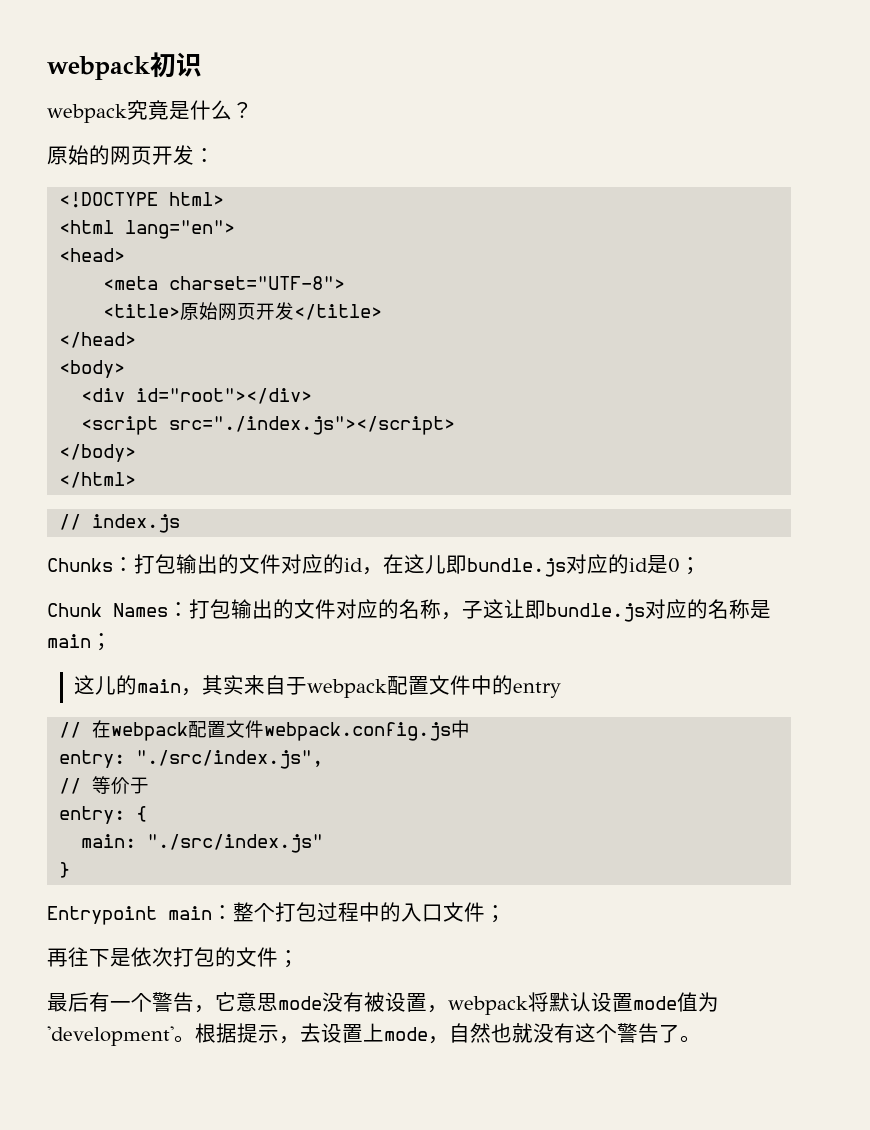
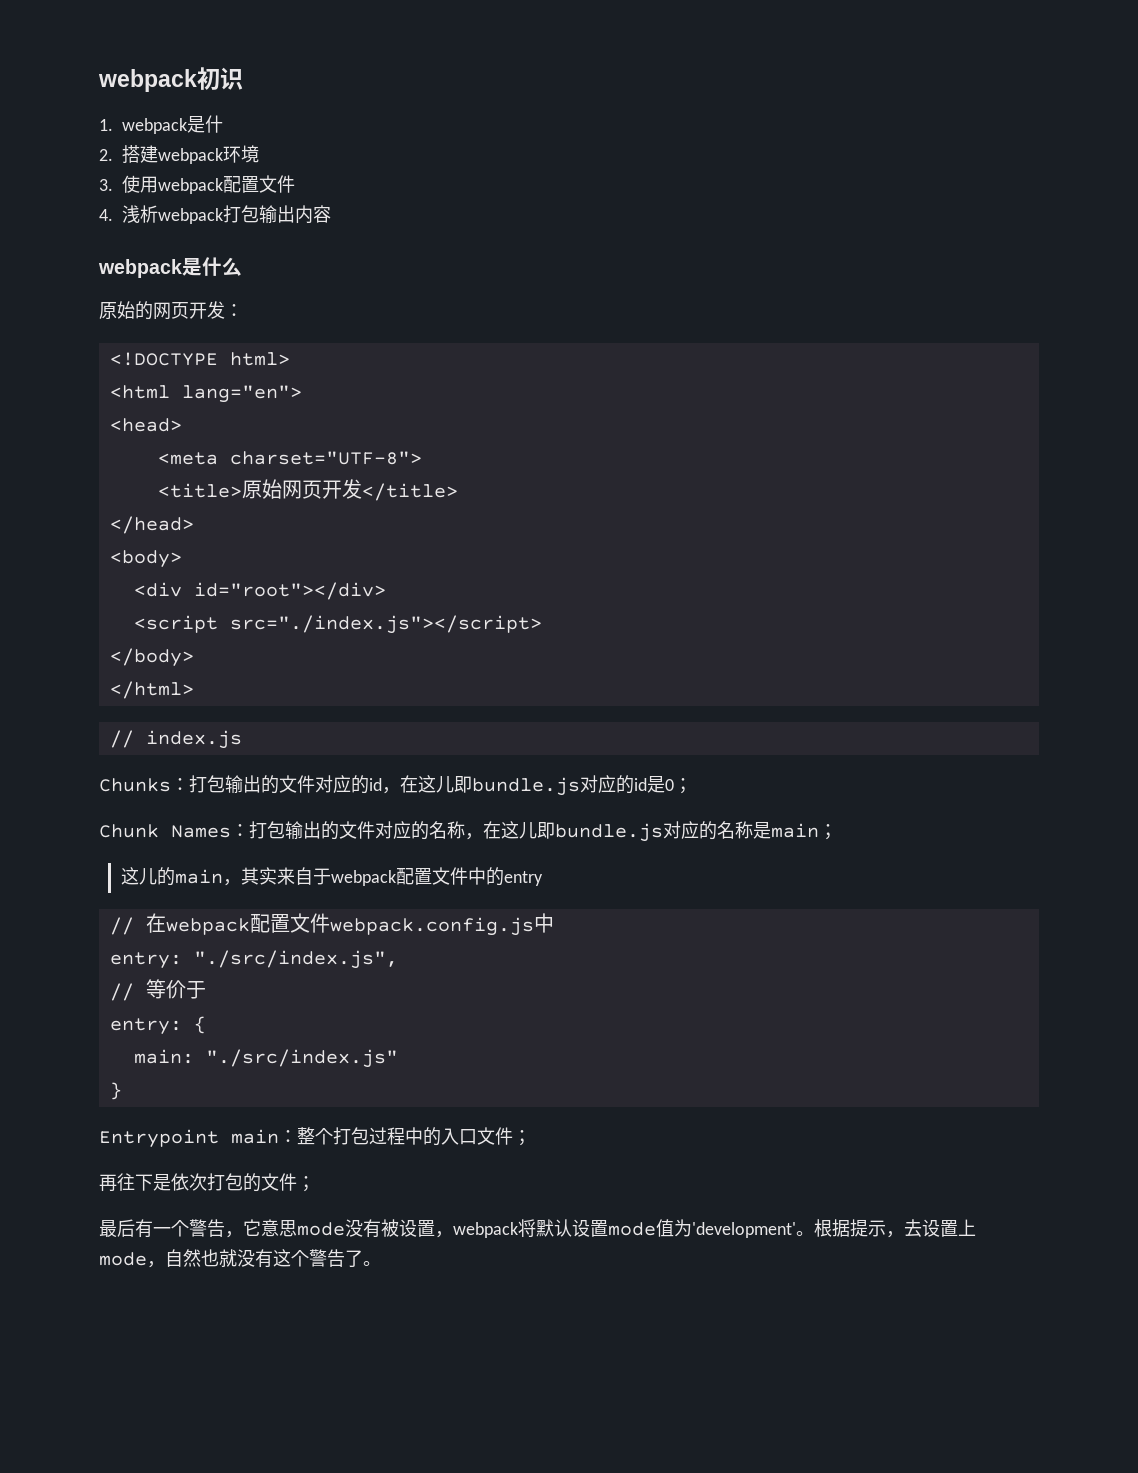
- webpack究竟是什么？
+ 1. webpack是什
+ 2.搭建webpack环境
+ 3.使用webpack配置文件
+ 4.浅析webpack打包输出内容
+ webpack是什么
- Chunk Names：打包输出的文件对应的名称，子这让即bundle.js对应的名称是main；
+ Chunk Names：打包输出的文件对应的名称，在这儿即bundle.js对应的名称是main；

